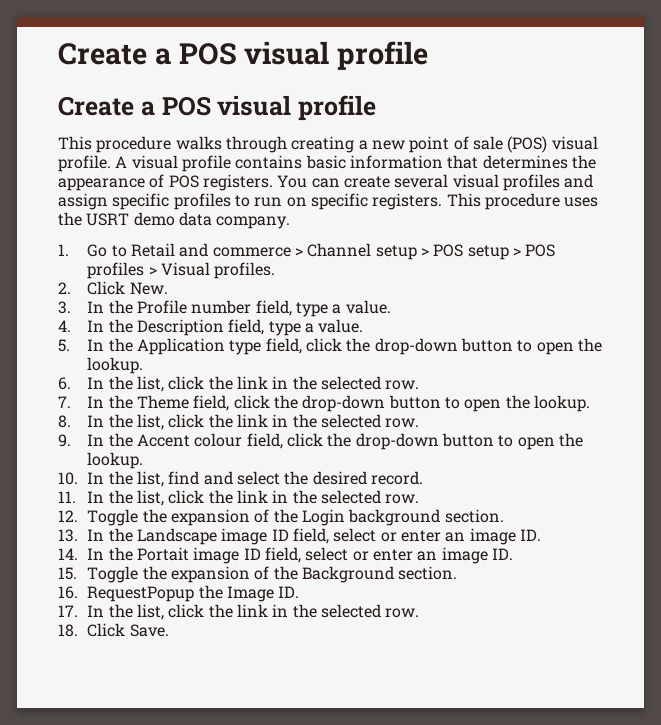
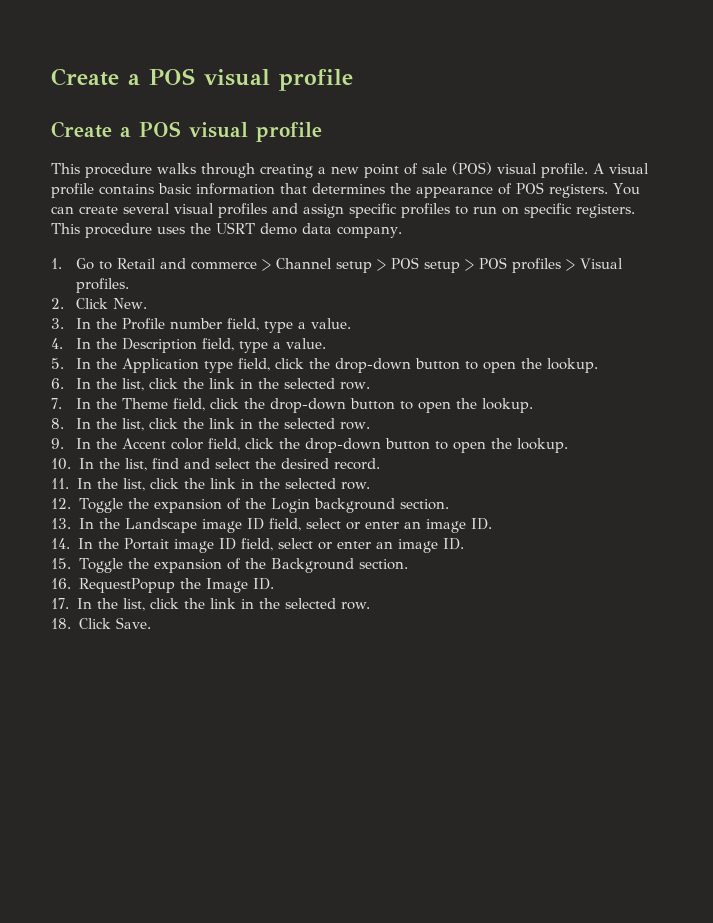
- 9. In the Accent colour field, click the drop-down button to open the lookup.
+ 9. In the Accent color field, click the drop-down button to open the lookup.

